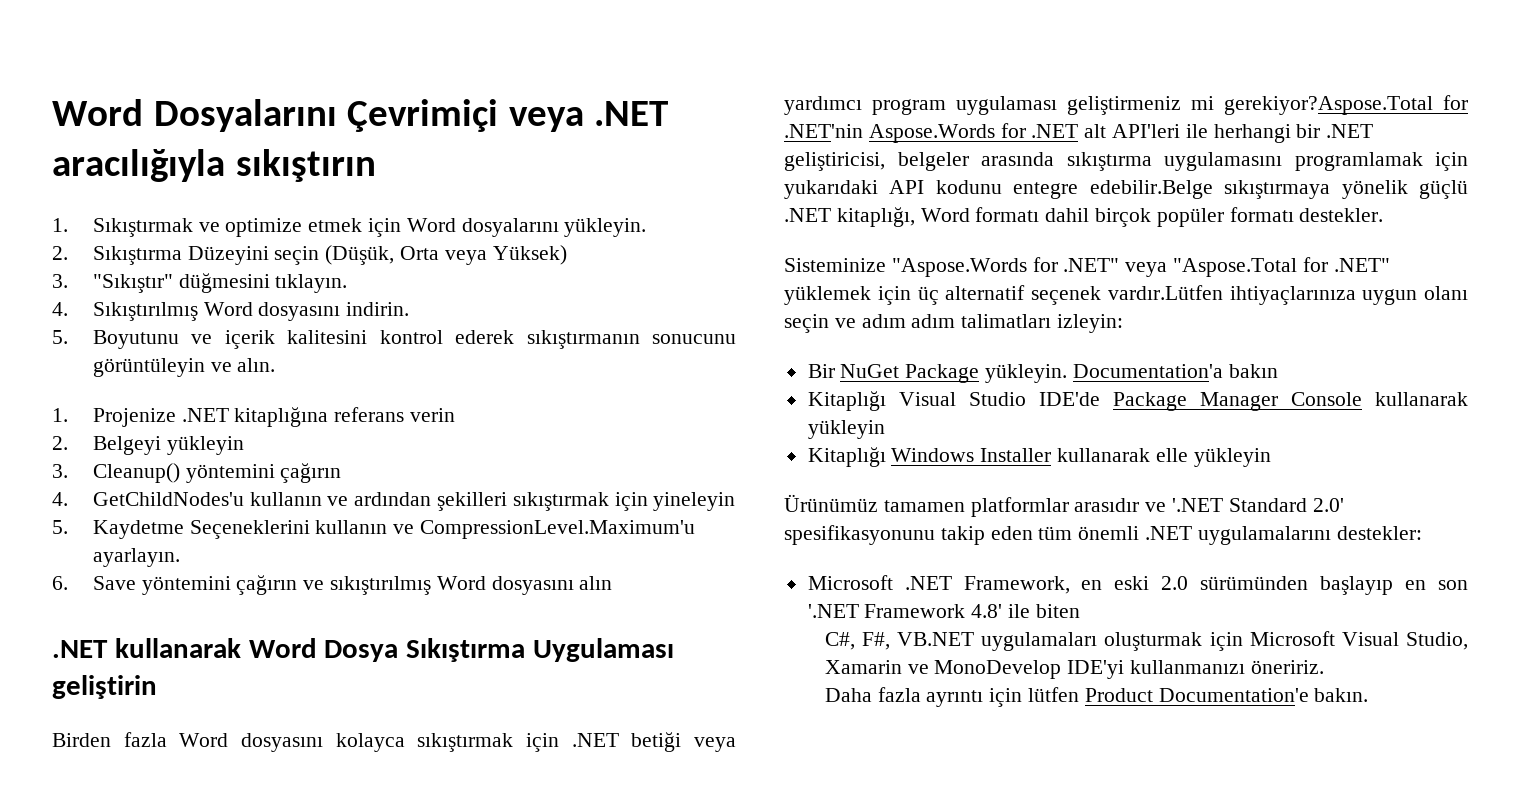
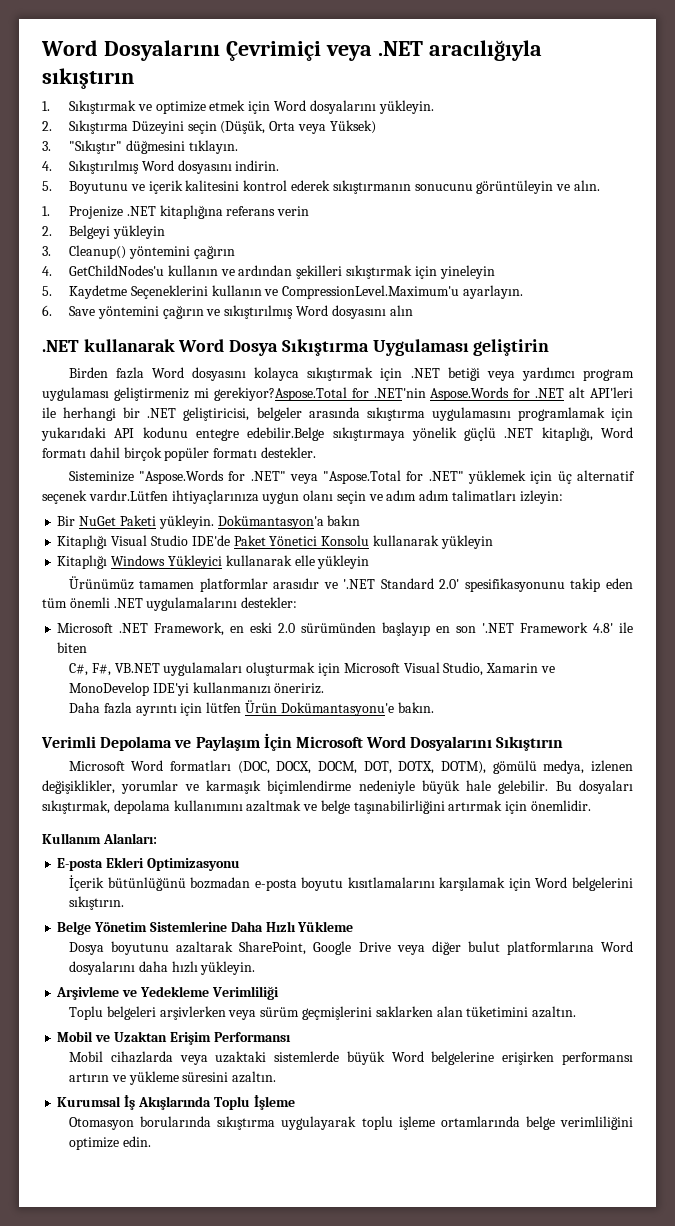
- Bir NuGet Package yükleyin. Documentation'a bakın
+ Bir NuGet Paketi yükleyin. Dokümantasyon'a bakın
- Kitaplığı Visual Studio IDE'de Package Manager Console kullanarak yükleyin
+ Kitaplığı Visual Studio IDE'de Paket Yönetici Konsolu kullanarak yükleyin
- Kitaplığı Windows Installer kullanarak elle yükleyin
+ Kitaplığı Windows Yükleyici kullanarak elle yükleyin
- Daha fazla ayrıntı için lütfen Product Documentation'e bakın.
+ Daha fazla ayrıntı için lütfen Ürün Dokümantasyonu'e bakın.
+ Verimli Depolama ve Paylaşım İçin Microsoft Word Dosyalarını Sıkıştırın
+ Microsoft Word formatları (DOC, DOCX, DOCM, DOT, DOTX, DOTM), gömülü medya, izlenen değişiklikler, yorumlar ve karmaşık biçimlendirme nedeniyle büyük hale gelebilir. Bu dosyaları sıkıştırmak, depolama kullanımını azaltmak ve belge taşınabilirliğini artırmak için önemlidir.
+ Kullanım Alanları:
+ E-posta Ekleri Optimizasyonu
+ İçerik bütünlüğünü bozmadan e-posta boyutu kısıtlamalarını karşılamak için Word belgelerini sıkıştırın.
+ Belge Yönetim Sistemlerine Daha Hızlı Yükleme
+ Dosya boyutunu azaltarak SharePoint, Google Drive veya diğer bulut platformlarına Word dosyalarını daha hızlı yükleyin.
+ Arşivleme ve Yedekleme Verimliliği
+ Toplu belgeleri arşivlerken veya sürüm geçmişlerini saklarken alan tüketimini azaltın.
+ Mobil ve Uzaktan Erişim Performansı
+ Mobil cihazlarda veya uzaktaki sistemlerde büyük Word belgelerine erişirken performansı artırın ve yükleme süresini azaltın.
+ Kurumsal İş Akışlarında Toplu İşleme
+ Otomasyon borularında sıkıştırma uygulayarak toplu işleme ortamlarında belge verimliliğini optimize edin.

